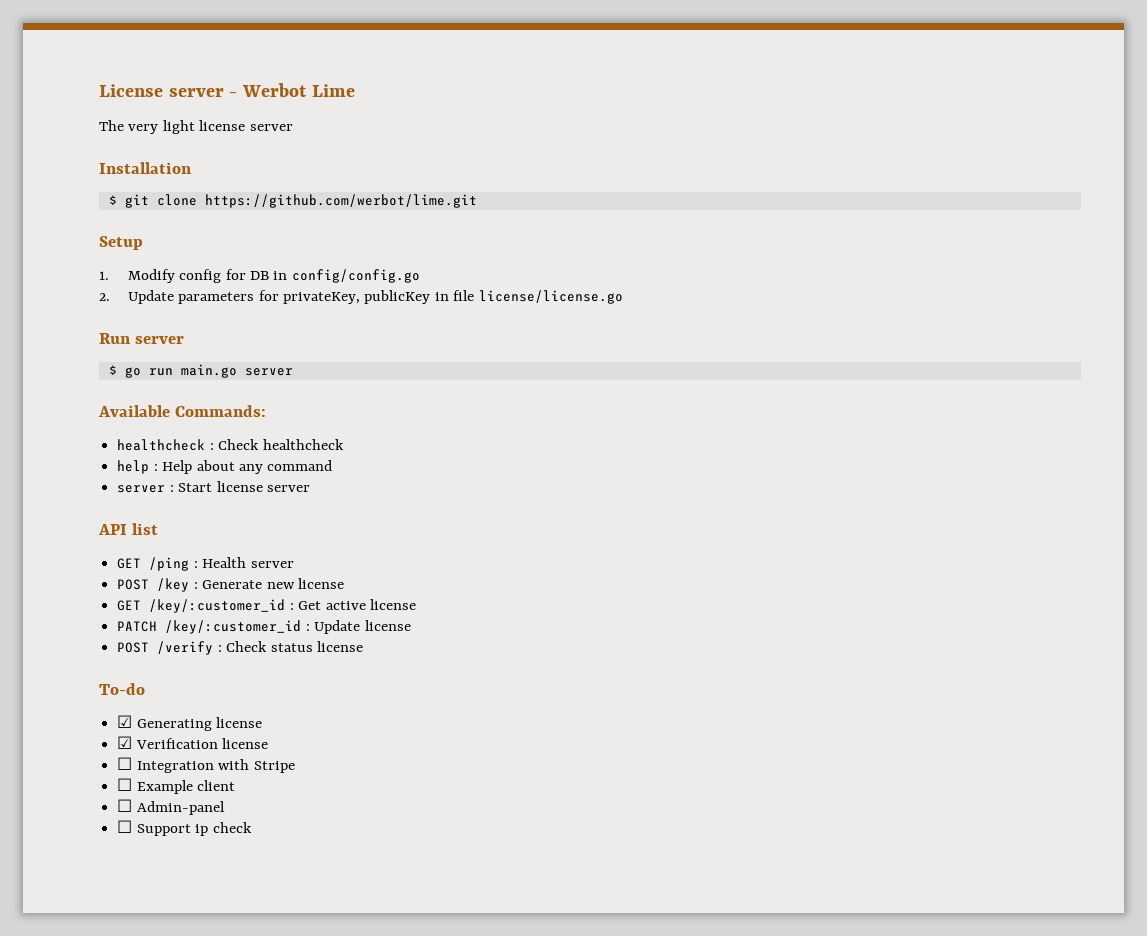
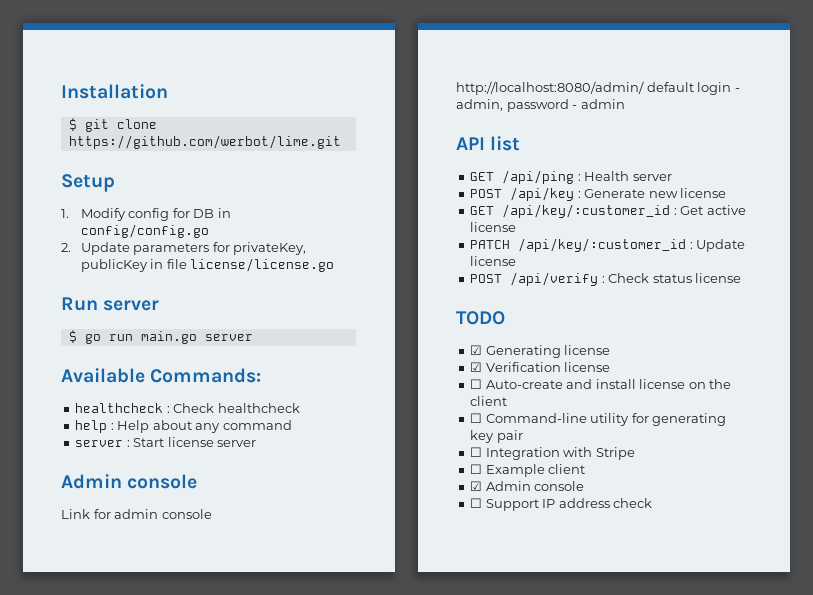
- License server - Werbot Lime
- The very light license server
  server : Start license server
+ Admin console
+ Link for admin console http://localhost:8080/admin/ default login - admin, password - admin
- GET /ping : Health server
+ GET /api/ping : Health server
- POST /key : Generate new license
+ POST /api/key : Generate new license
- GET /key/:customer_id : Get active license
+ GET /api/key/:customer_id : Get active license
- PATCH /key/:customer_id : Update license
+ PATCH /api/key/:customer_id : Update license
- POST /verify : Check status license
+ POST /api/verify : Check status license
- To-do
+ TODO
+ ☐ Auto-create and install license on the client
+ ☐ Command-line utility for generating key pair
- ☐ Admin-panel
+ ☑ Admin console
- ☐ Support ip check
+ ☐ Support IP address check

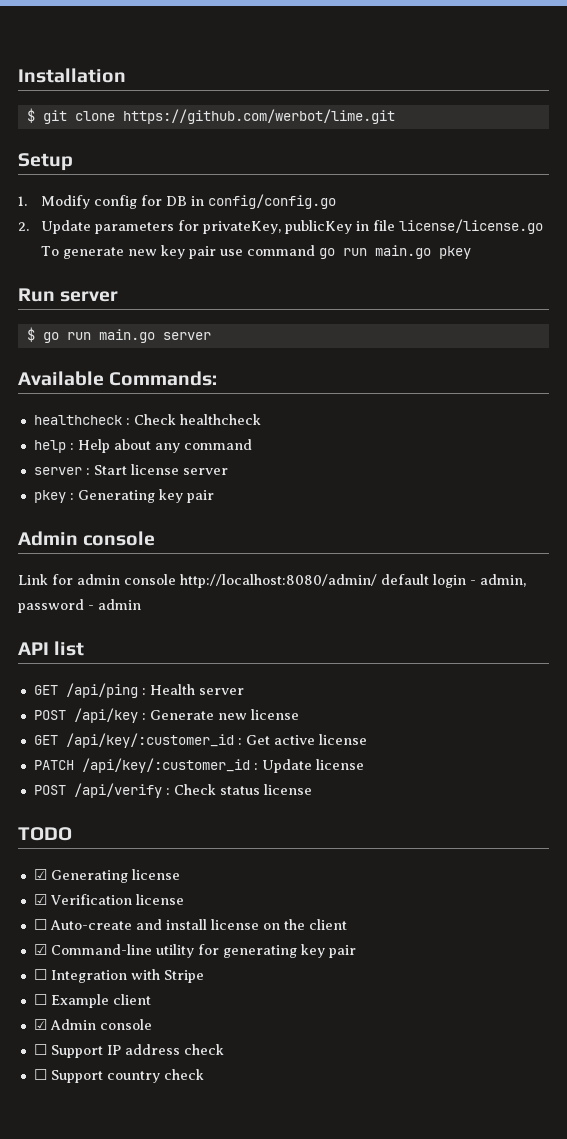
- 2. Update parameters for privateKey, publicKey in file license/license.go
+ 2. Update parameters for privateKey, publicKey in file license/license.go To generate new key pair use command go run main.go pkey
+ pkey : Generating key pair
- ☐ Command-line utility for generating key pair
+ ☑ Command-line utility for generating key pair
+ ☐ Support country check

